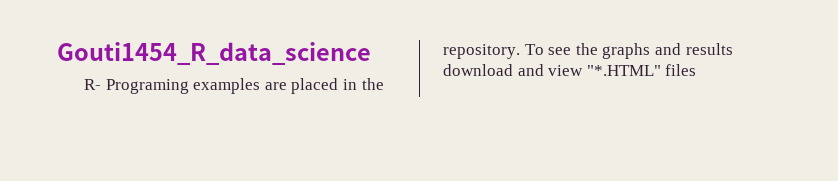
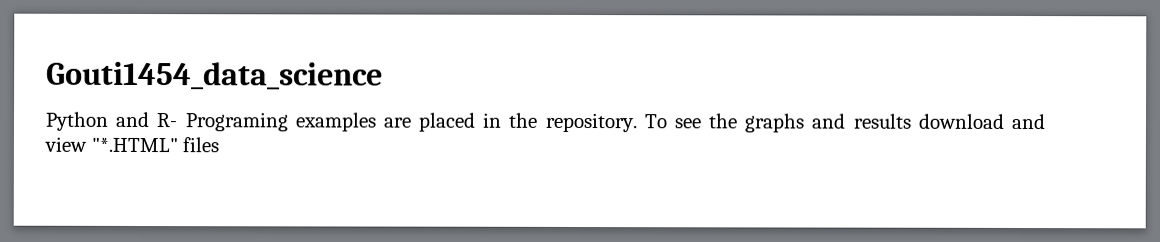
- Gouti1454_R_data_science
- R- Programing examples are placed in the repository.
+ Gouti1454_data_science
+ Python and R- Programing examples are placed in the repository.

